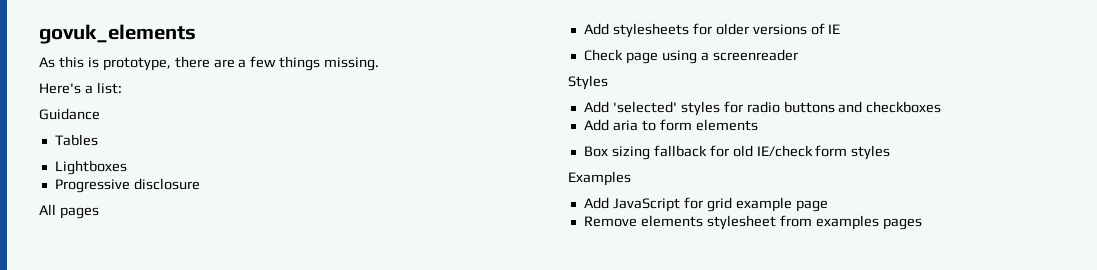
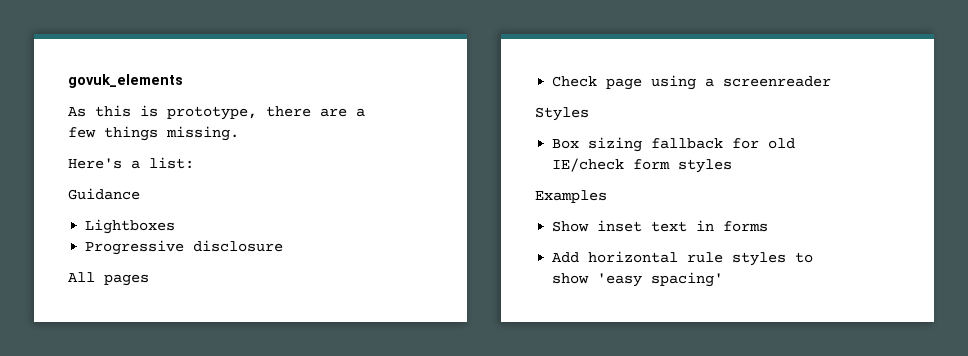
- Tables
- Add stylesheets for older versions of IE
- Add 'selected' styles for radio buttons and checkboxes
- Add aria to form elements
- Add JavaScript for grid example page
- Remove elements stylesheet from examples pages
+ Show inset text in forms
+ Add horizontal rule styles to show 'easy spacing'

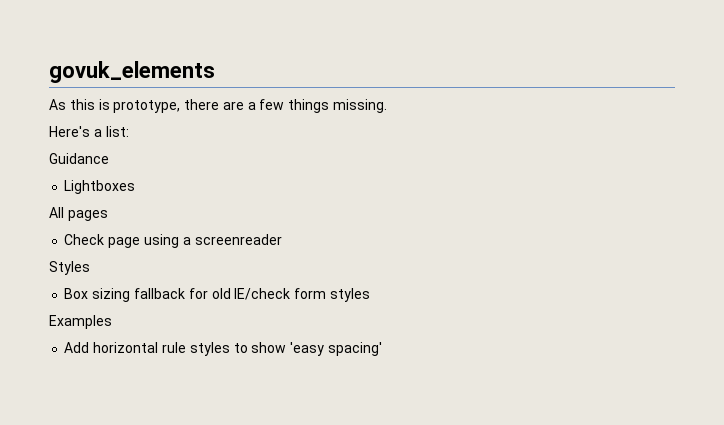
- Progressive disclosure
- Show inset text in forms

